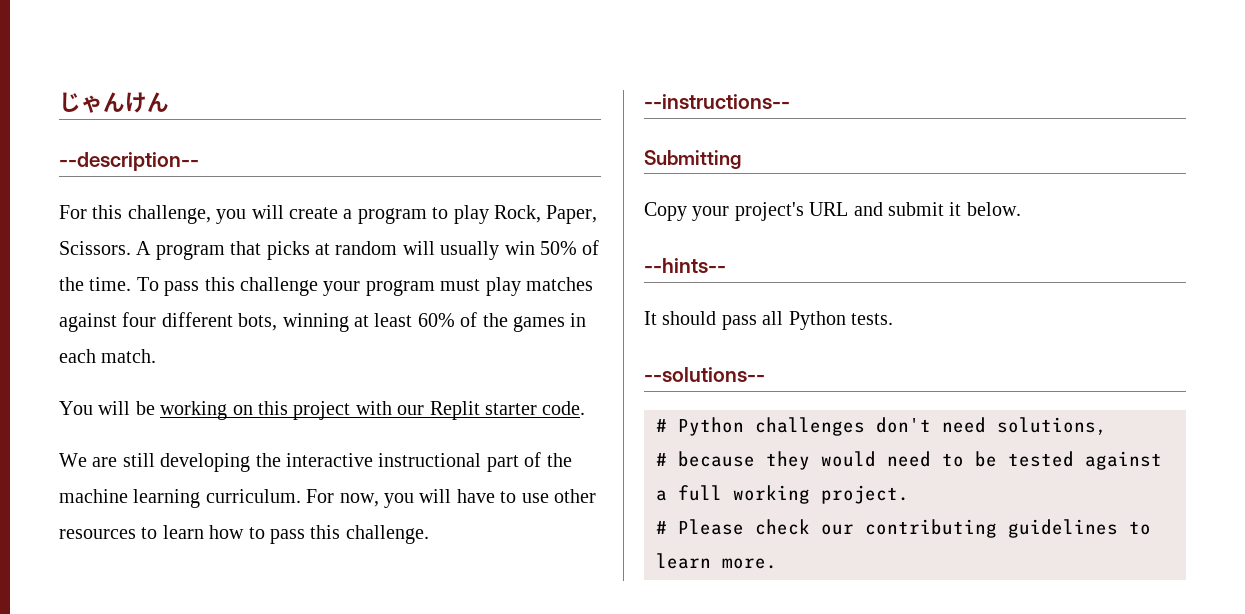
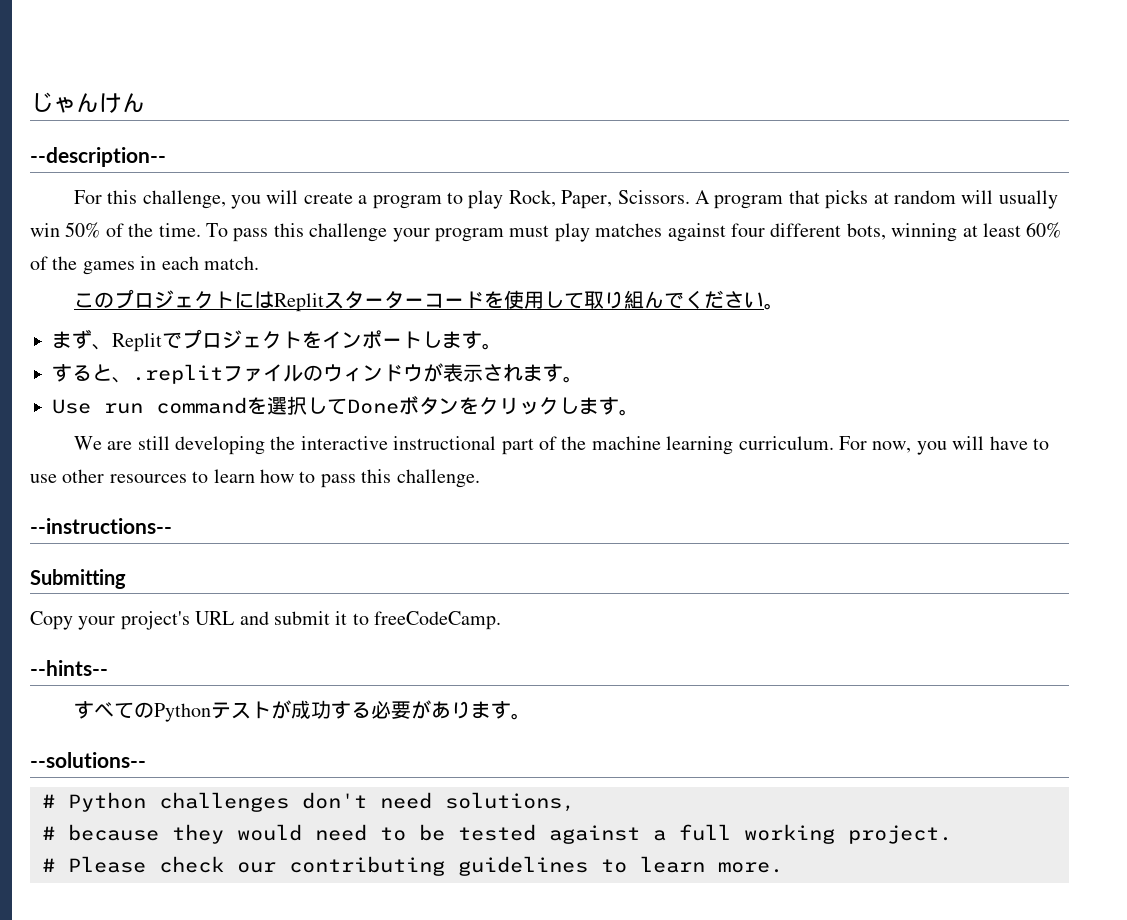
- You will be working on this project with our Replit starter code.
+ このプロジェクトにはReplitスターターコードを使用して取り組んでください。
+ まず、Replitでプロジェクトをインポートします。
+ すると、.replitファイルのウィンドウが表示されます。
+ Use run commandを選択してDoneボタンをクリックします。
- Copy your project's URL and submit it below.
+ Copy your project's URL and submit it to freeCodeCamp.
- It should pass all Python tests.
+ すべてのPythonテストが成功する必要があります。

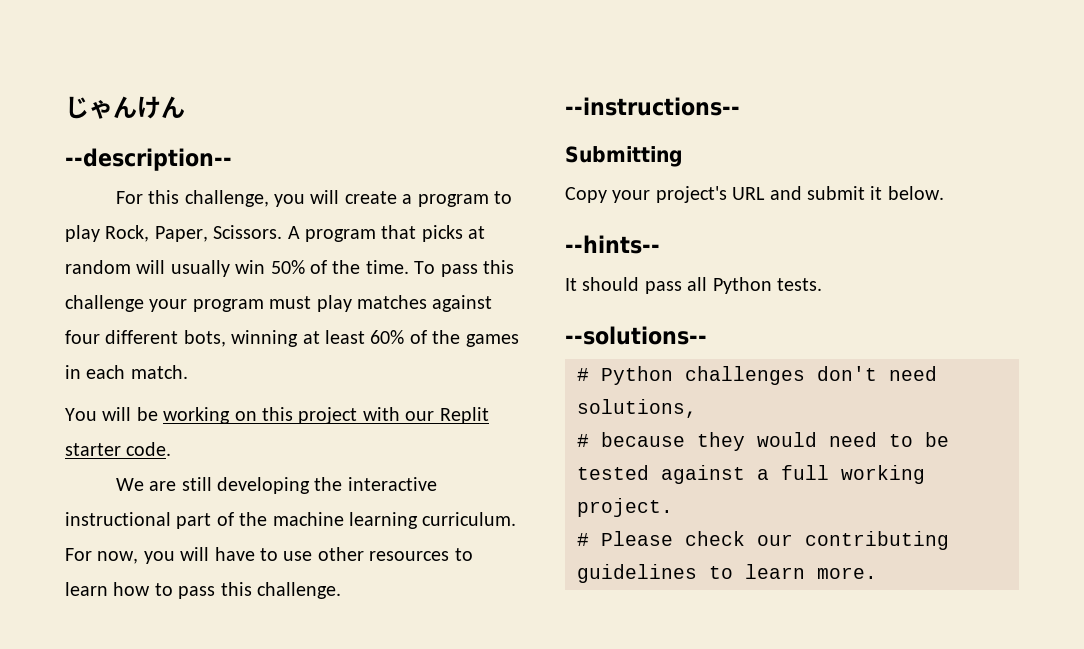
- このプロジェクトにはReplitスターターコードを使用して取り組んでください。
- まず、Replitでプロジェクトをインポートします。
- すると、.replitファイルのウィンドウが表示されます。
- Use run commandを選択してDoneボタンをクリックします。
+ You will be working on this project with our Replit starter code.
- Copy your project's URL and submit it to freeCodeCamp.
+ Copy your project's URL and submit it below.
- すべてのPythonテストが成功する必要があります。
+ It should pass all Python tests.

